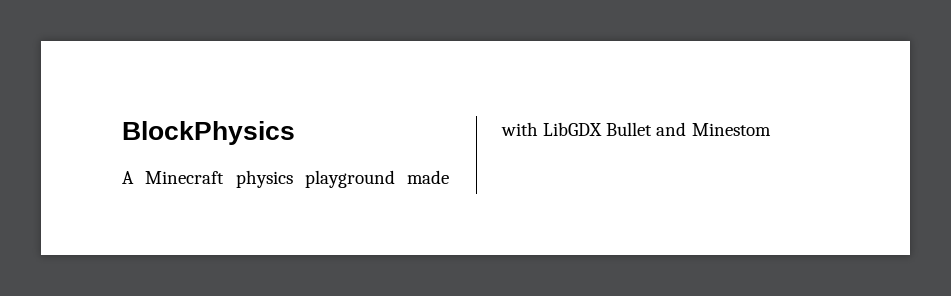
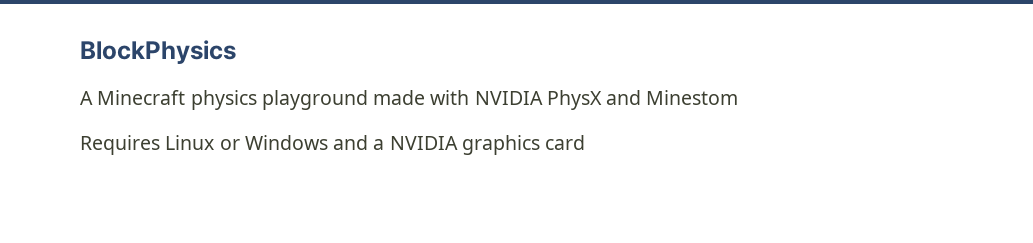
- A Minecraft physics playground made with LibGDX Bullet and Minestom
+ A Minecraft physics playground made with NVIDIA PhysX and Minestom
+ Requires Linux or Windows and a NVIDIA graphics card

